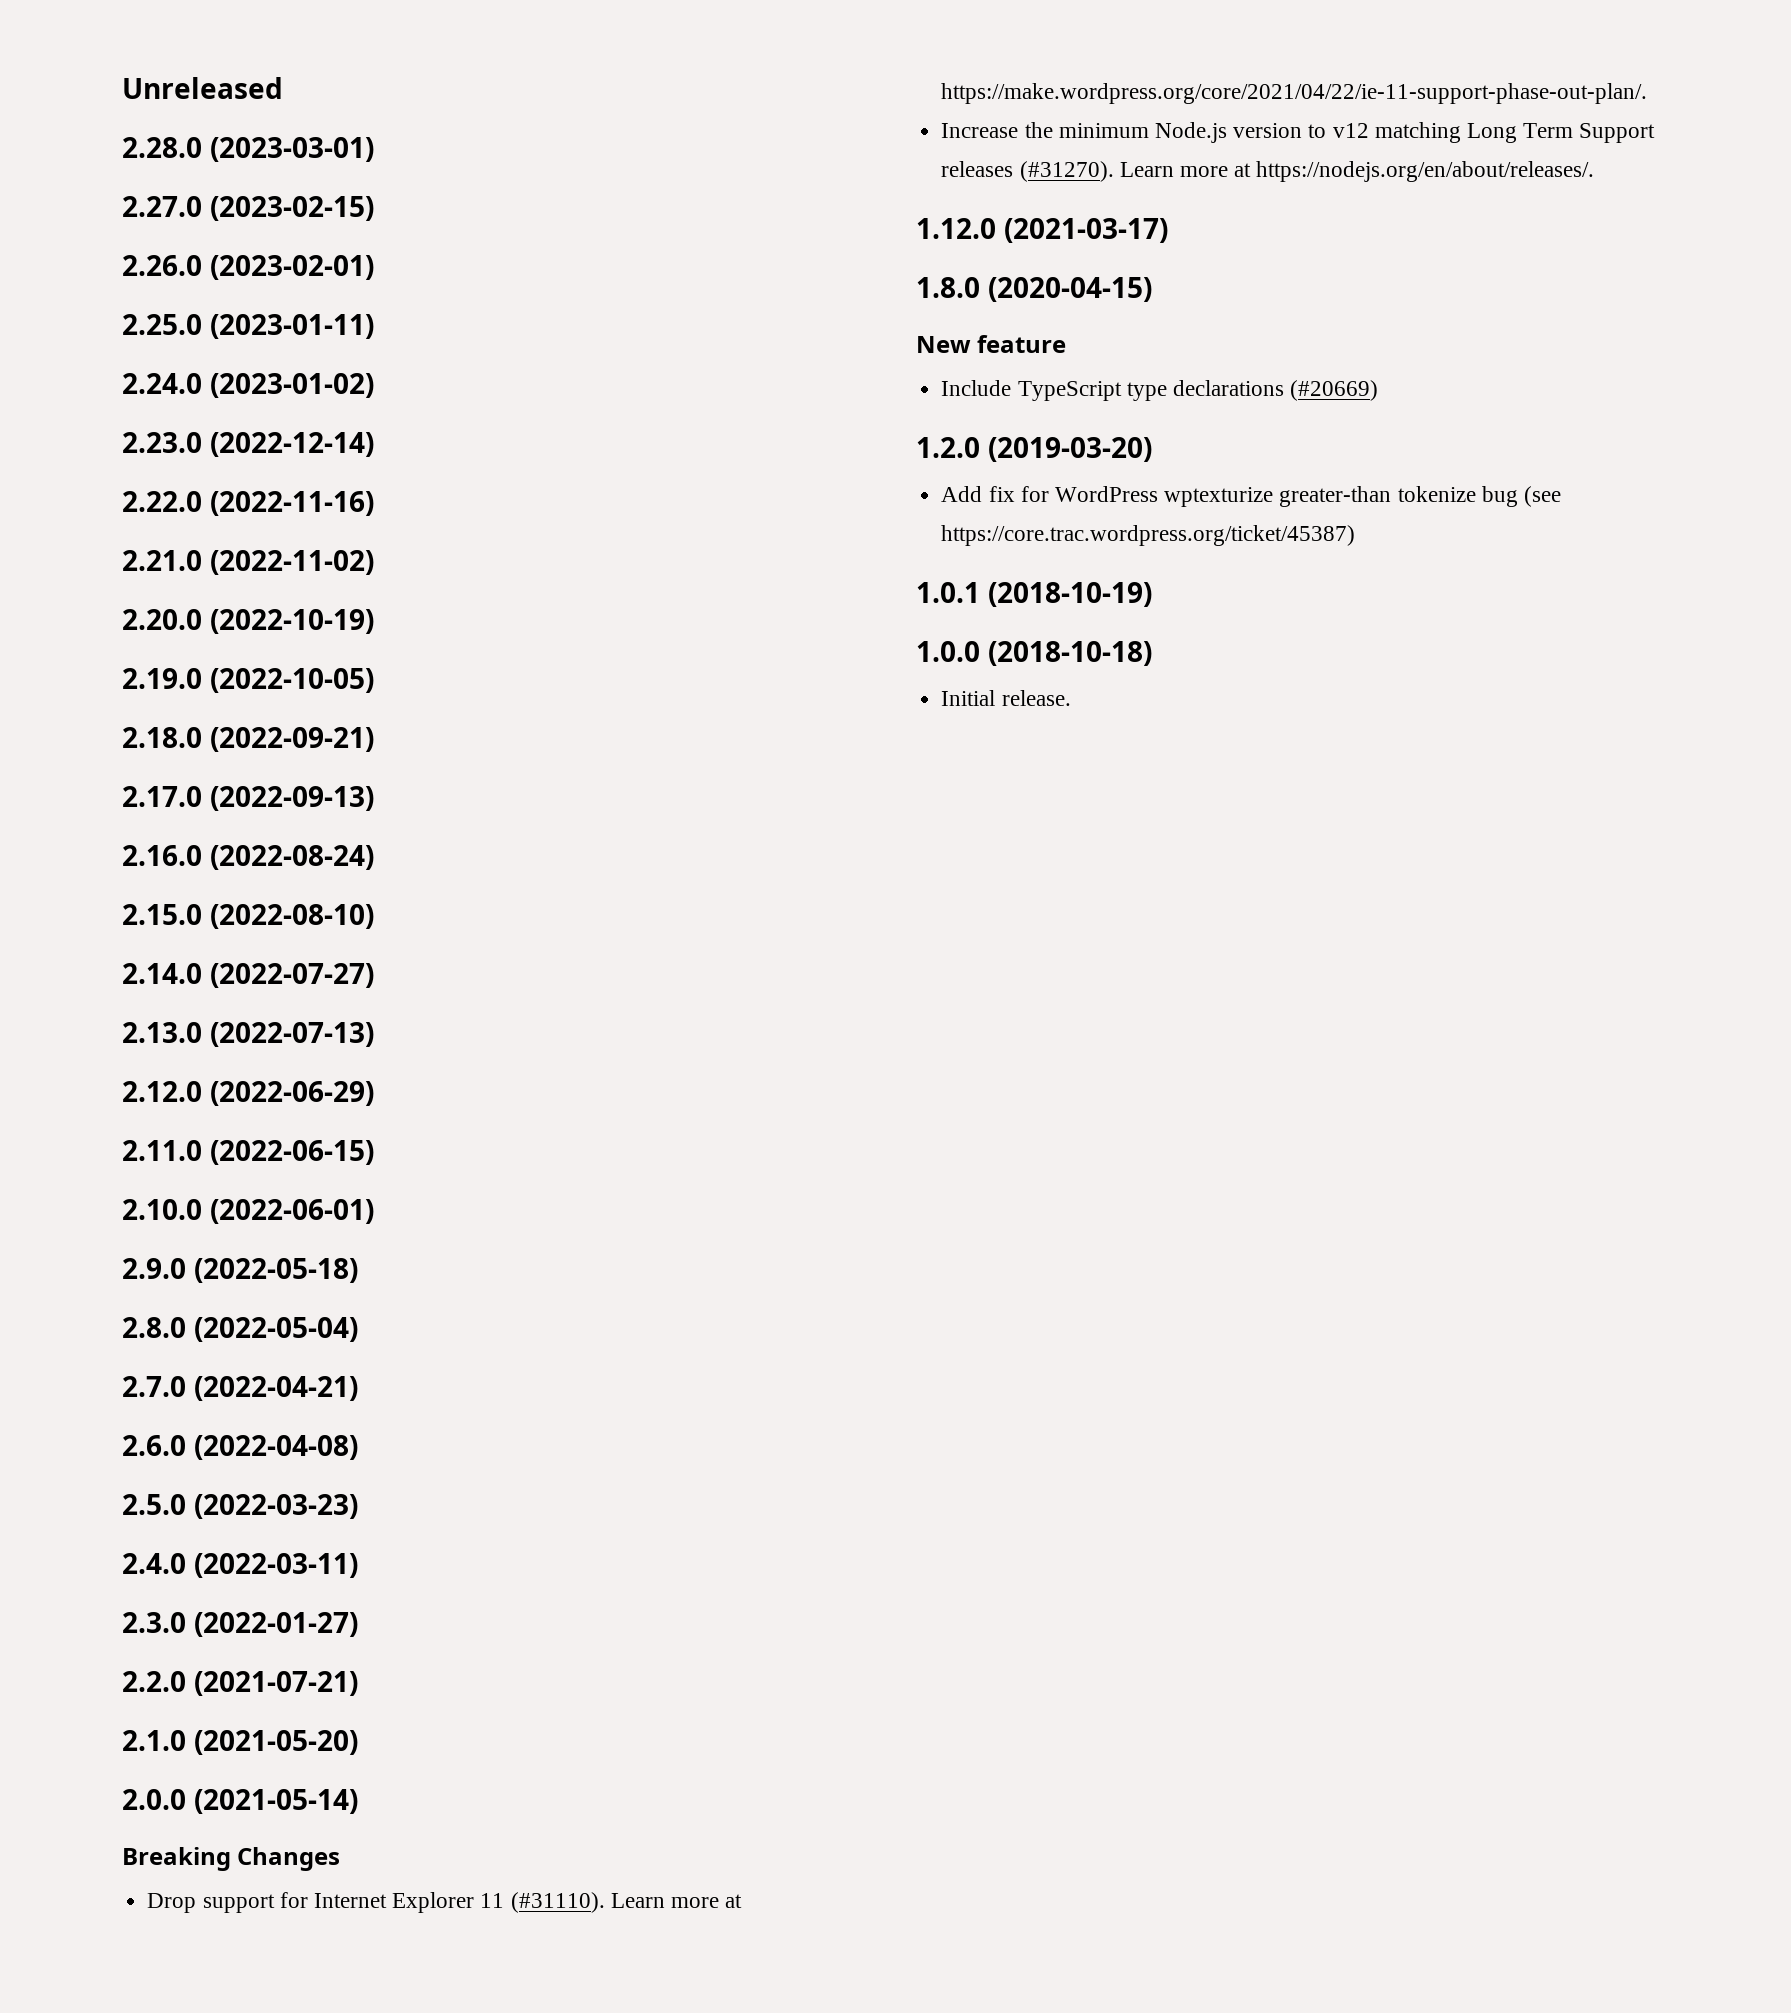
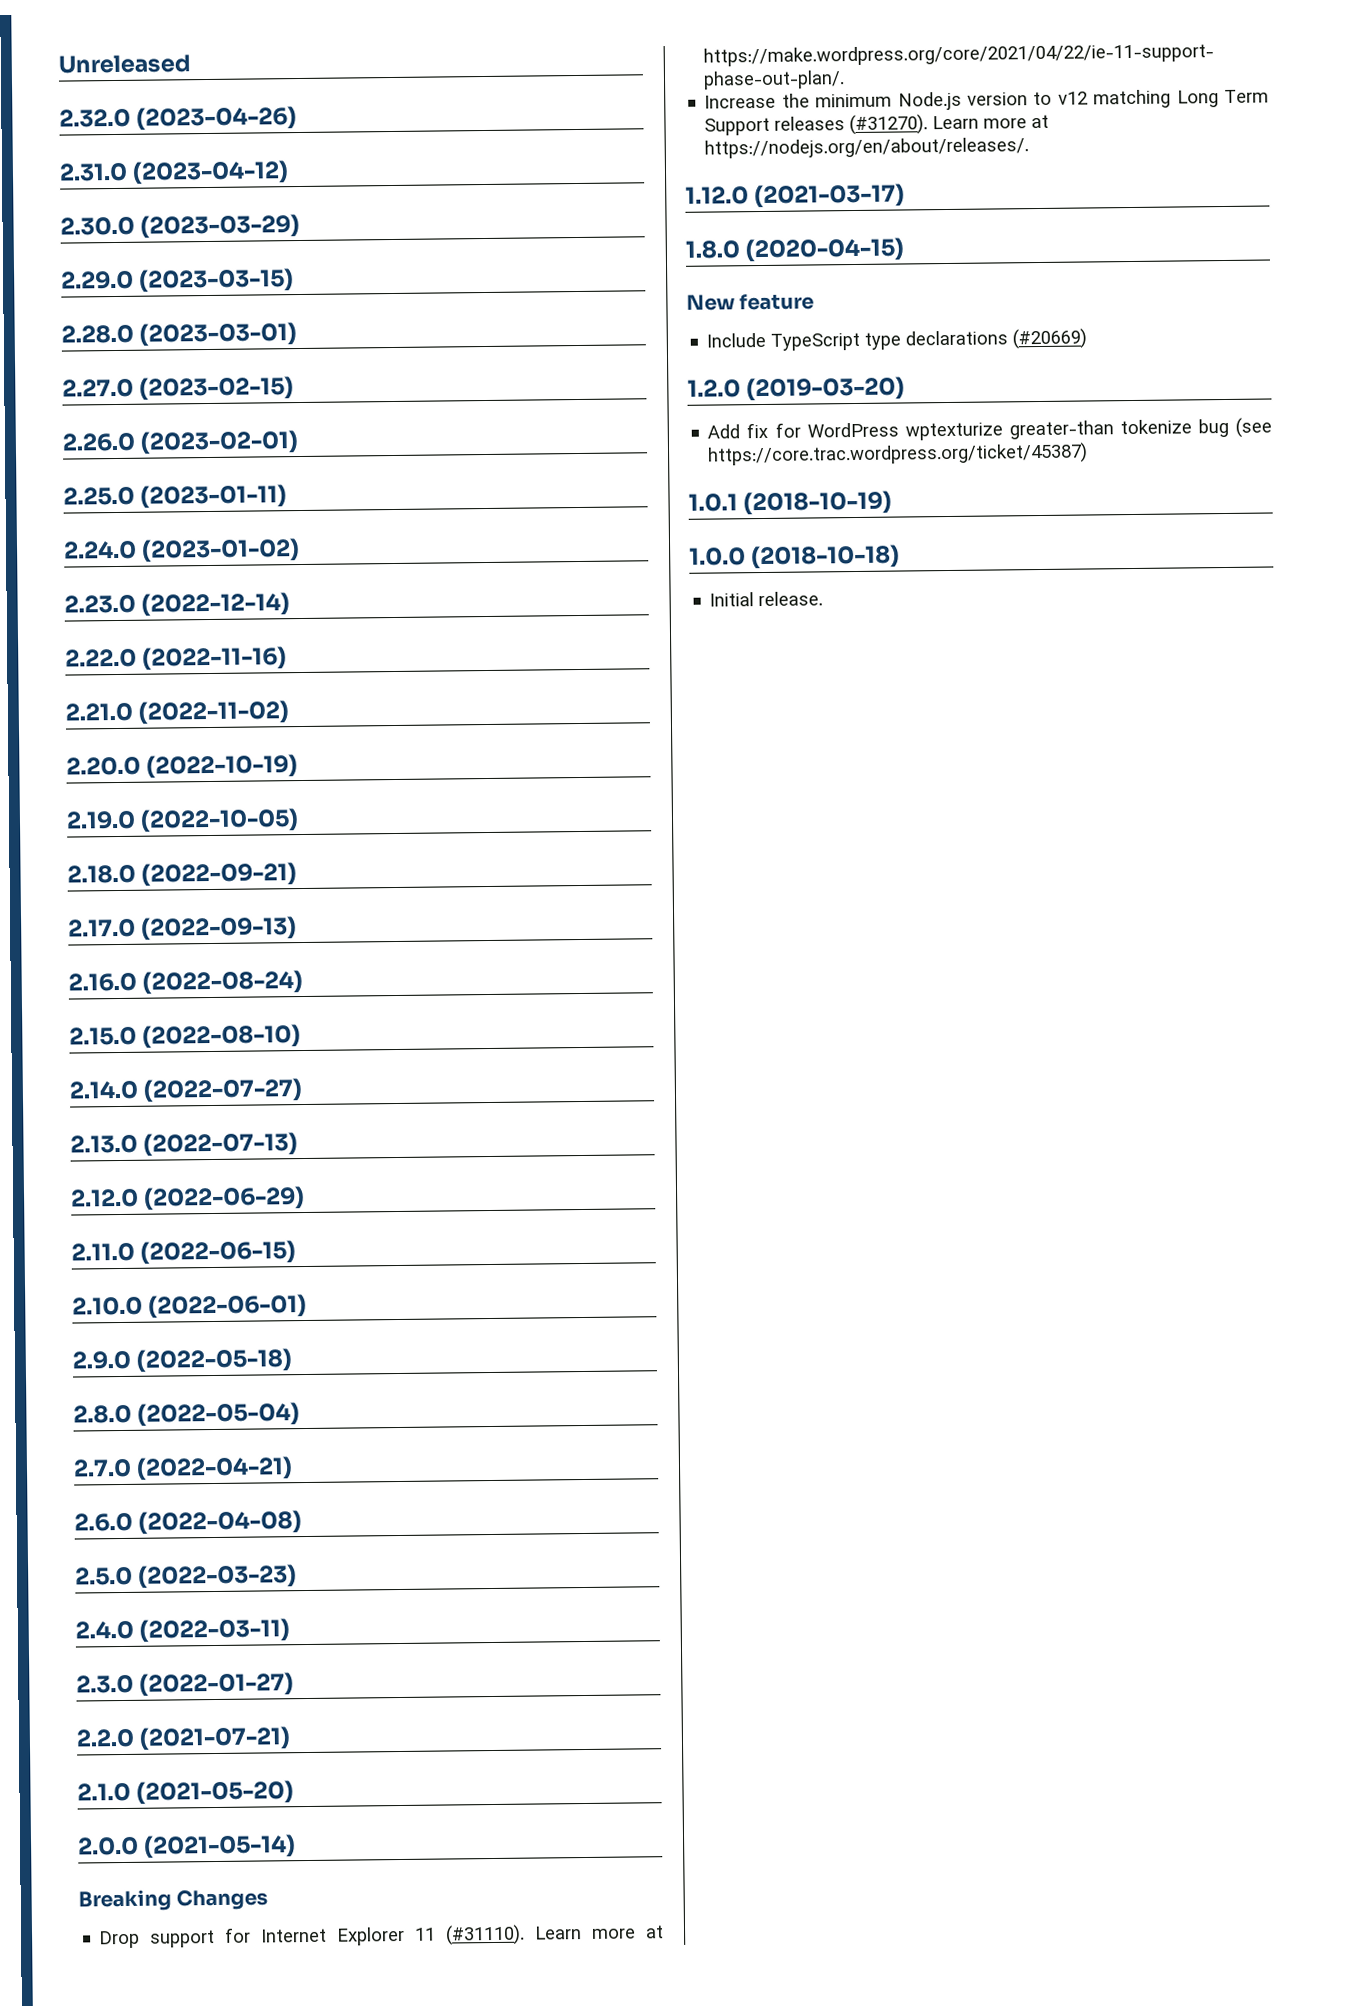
+ 2.32.0 (2023-04-26)
+ 2.31.0 (2023-04-12)
+ 2.30.0 (2023-03-29)
+ 2.29.0 (2023-03-15)

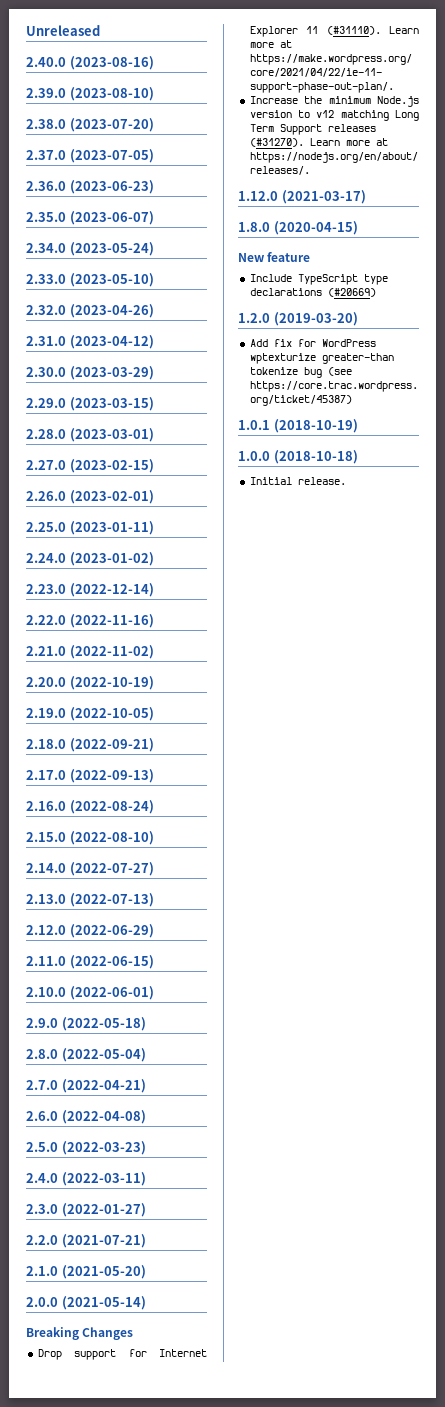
+ 2.40.0 (2023-08-16)
+ 2.39.0 (2023-08-10)
+ 2.38.0 (2023-07-20)
+ 2.37.0 (2023-07-05)
+ 2.36.0 (2023-06-23)
+ 2.35.0 (2023-06-07)
+ 2.34.0 (2023-05-24)
+ 2.33.0 (2023-05-10)

